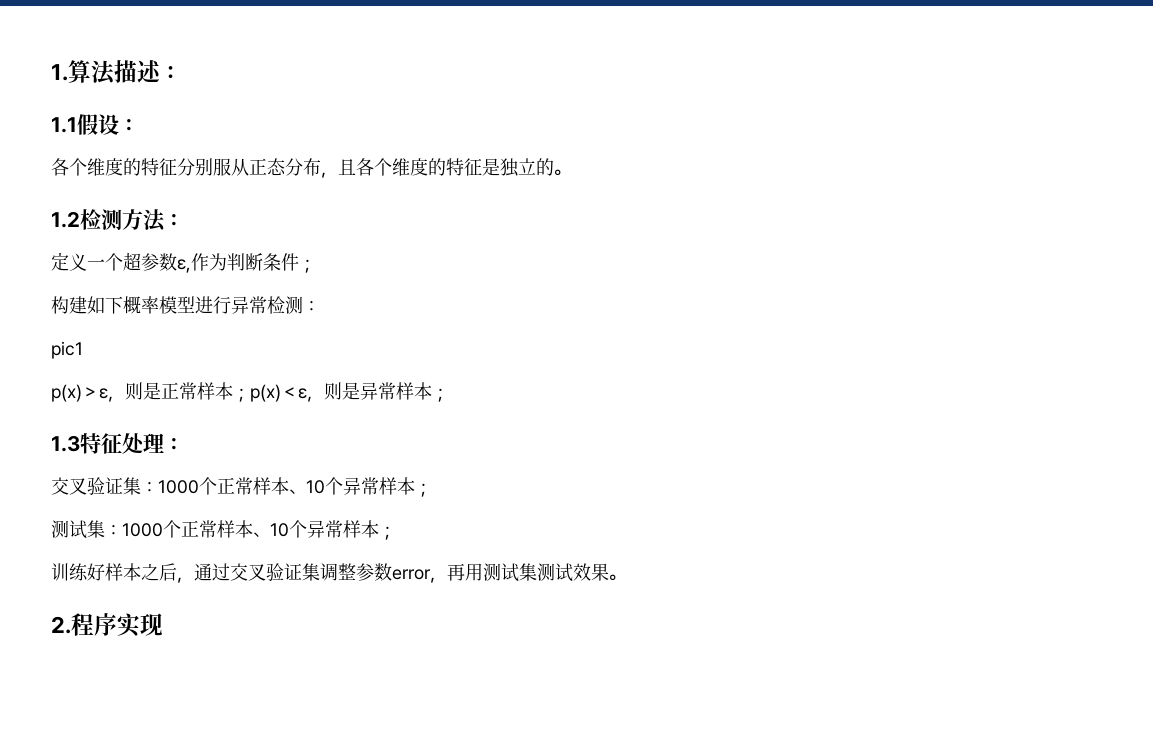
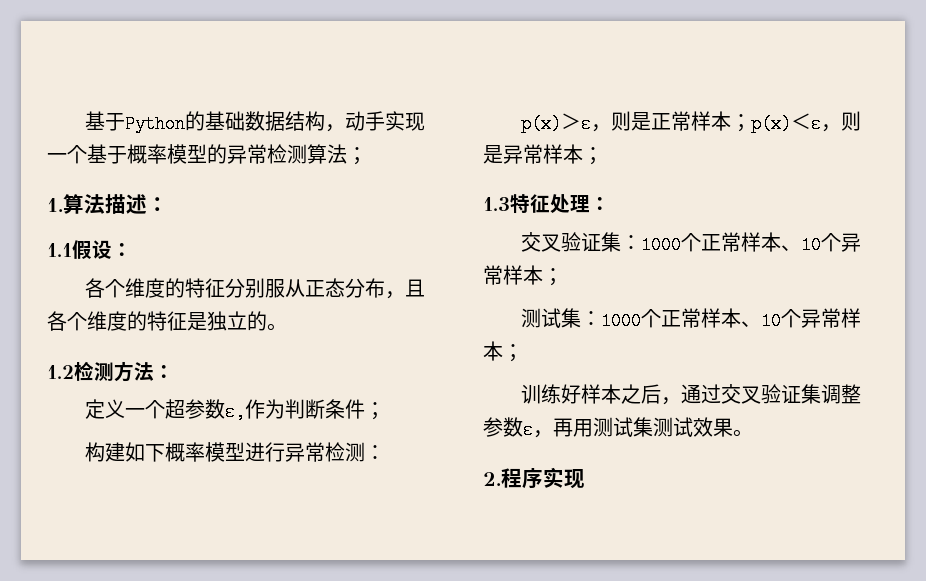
+ 基于Python的基础数据结构，动手实现一个基于概率模型的异常检测算法；
- pic1
- 训练好样本之后，通过交叉验证集调整参数error，再用测试集测试效果。
+ 训练好样本之后，通过交叉验证集调整参数ε，再用测试集测试效果。

